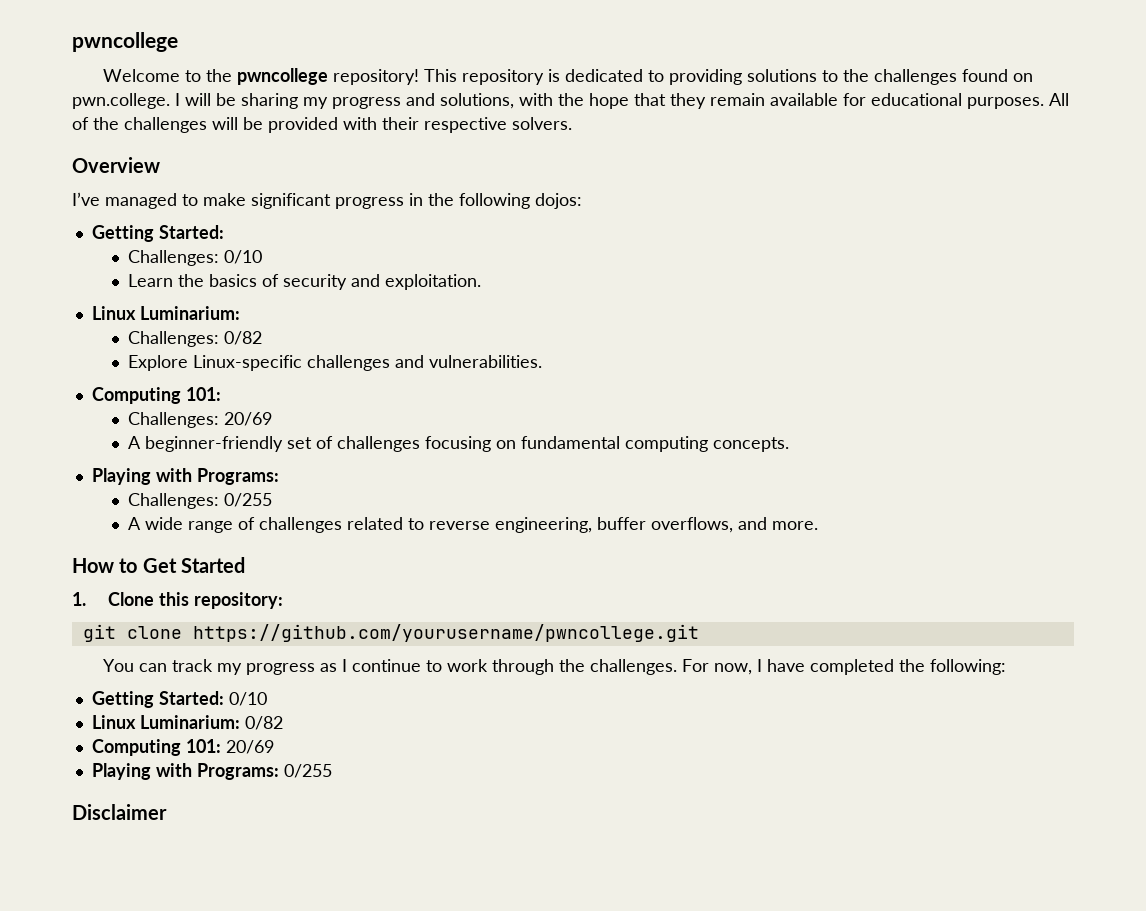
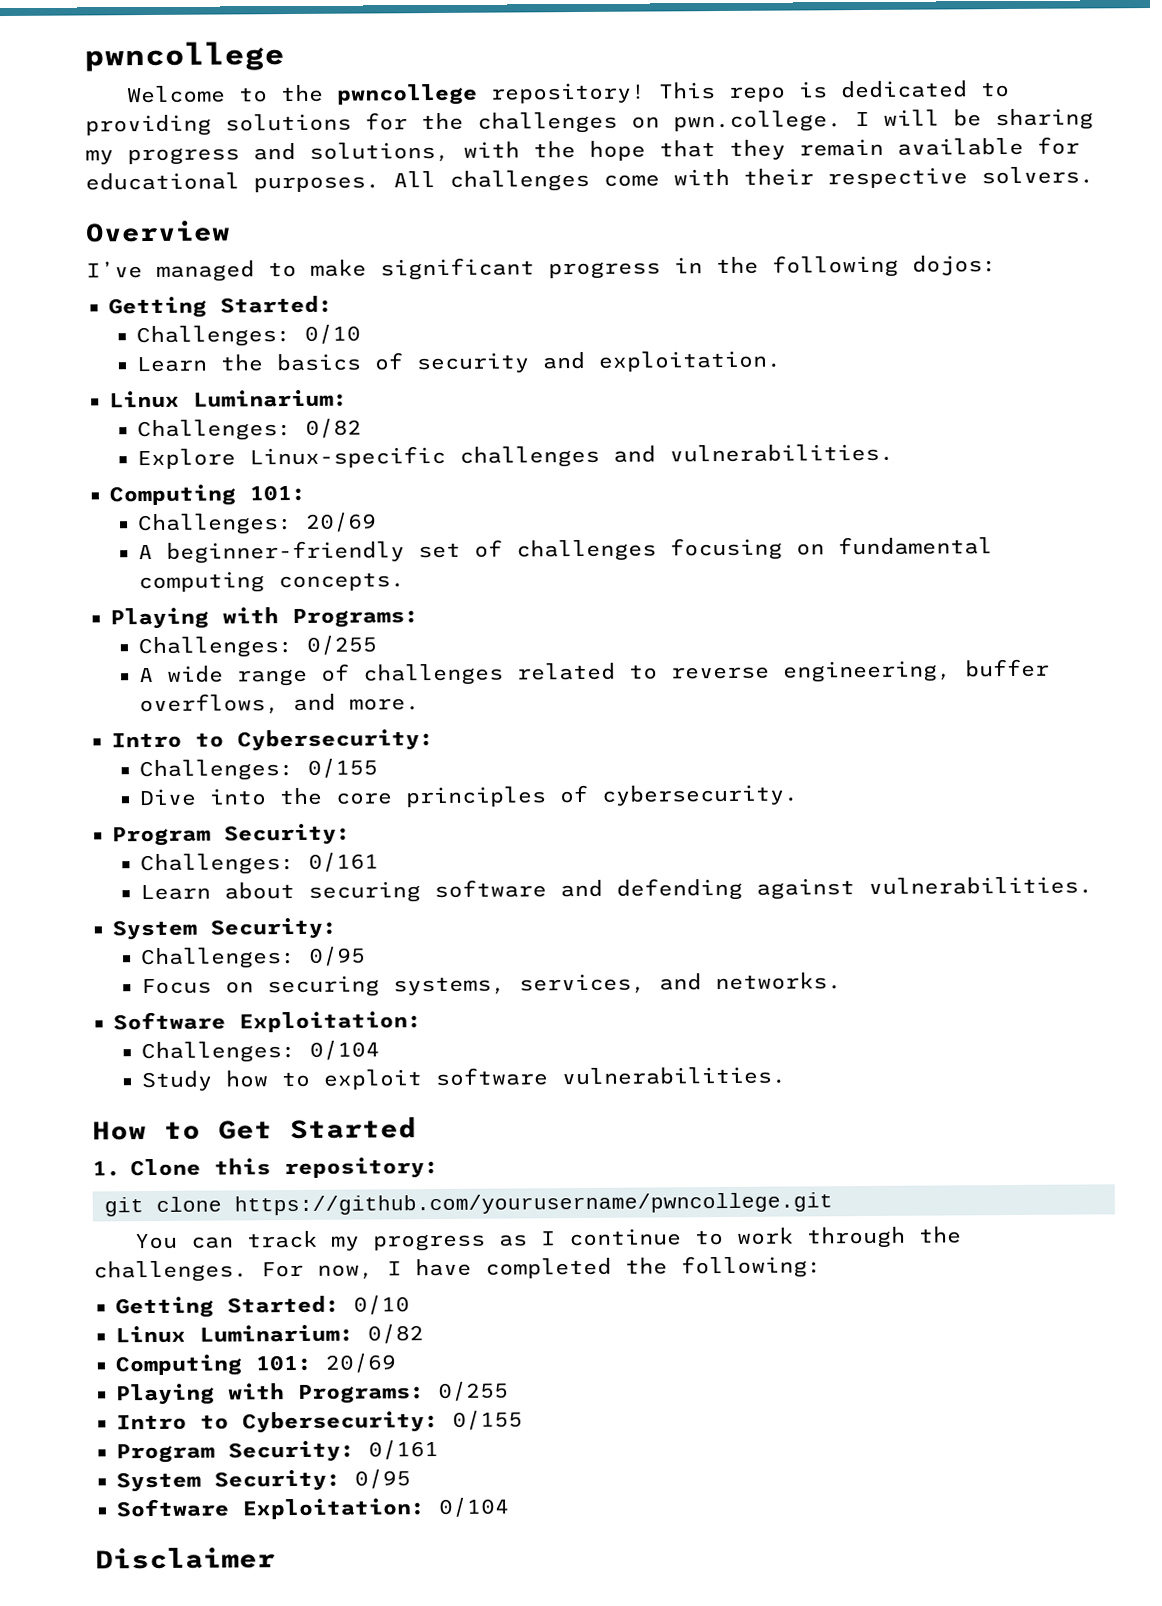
- This repository is dedicated to providing solutions to the challenges found on pwn.college. I will be sharing my progress and solutions, with the hope that they remain available for educational purposes.
+ This repo is dedicated to providing solutions for the challenges on pwn.college. I will be sharing my progress and solutions, with the hope that they remain available for educational purposes.
- All of the challenges will be provided with their respective solvers.
+ All challenges come with their respective solvers.
  A wide range of challenges related to reverse engineering, buffer overflows, and more.
+ Intro to Cybersecurity:
+ Challenges: 0/155
+ Dive into the core principles of cybersecurity.
+ Program Security:
+ Challenges: 0/161
+ Learn about securing software and defending against vulnerabilities.
+ System Security:
+ Challenges: 0/95
+ Focus on securing systems, services, and networks.
+ Software Exploitation:
+ Challenges: 0/104
+ Study how to exploit software vulnerabilities.
+ Intro to Cybersecurity: 0/155
+ Program Security: 0/161
+ System Security: 0/95
+ Software Exploitation: 0/104

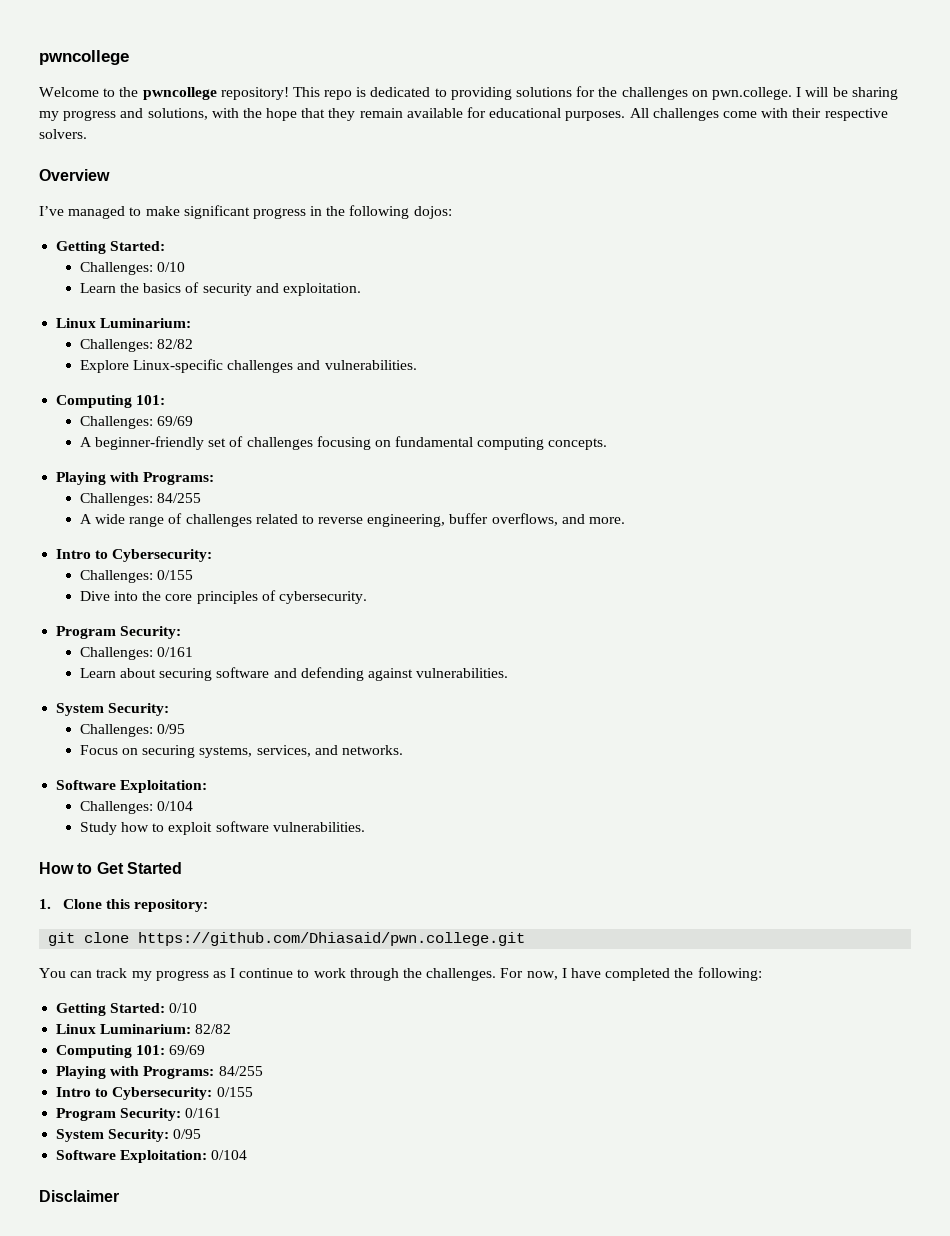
- Challenges: 0/82
+ Challenges: 82/82
- Challenges: 20/69
+ Challenges: 69/69
- Challenges: 0/255
+ Challenges: 84/255
- git clone https://github.com/yourusername/pwncollege.git
+ git clone https://github.com/Dhiasaid/pwn.college.git
- Linux Luminarium: 0/82
- Computing 101: 20/69
- Playing with Programs: 0/255
+ Linux Luminarium: 82/82
+ Computing 101: 69/69
+ Playing with Programs: 84/255

